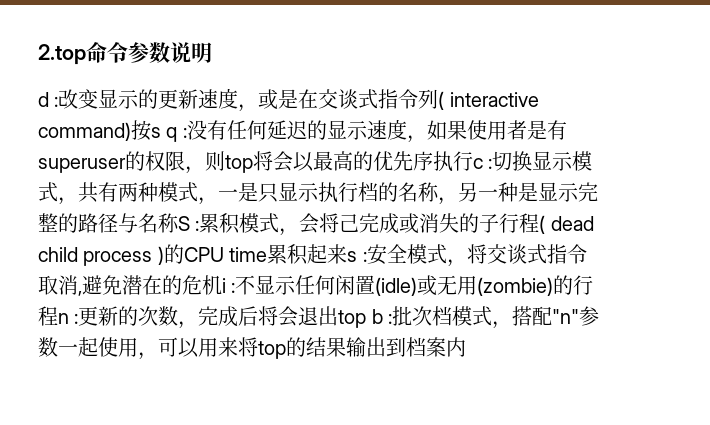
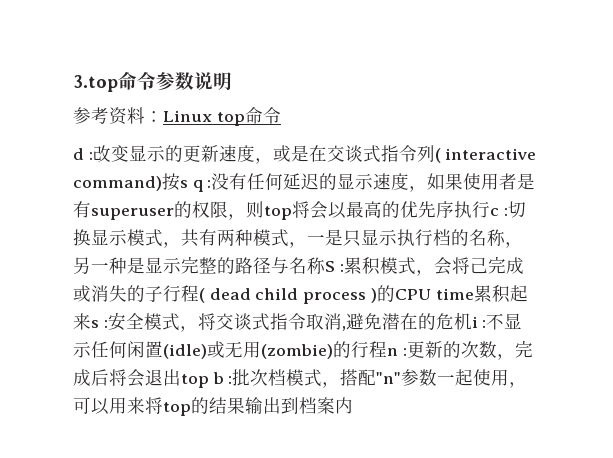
- 2.top命令参数说明
+ 3.top命令参数说明
+ 参考资料：Linux top命令

